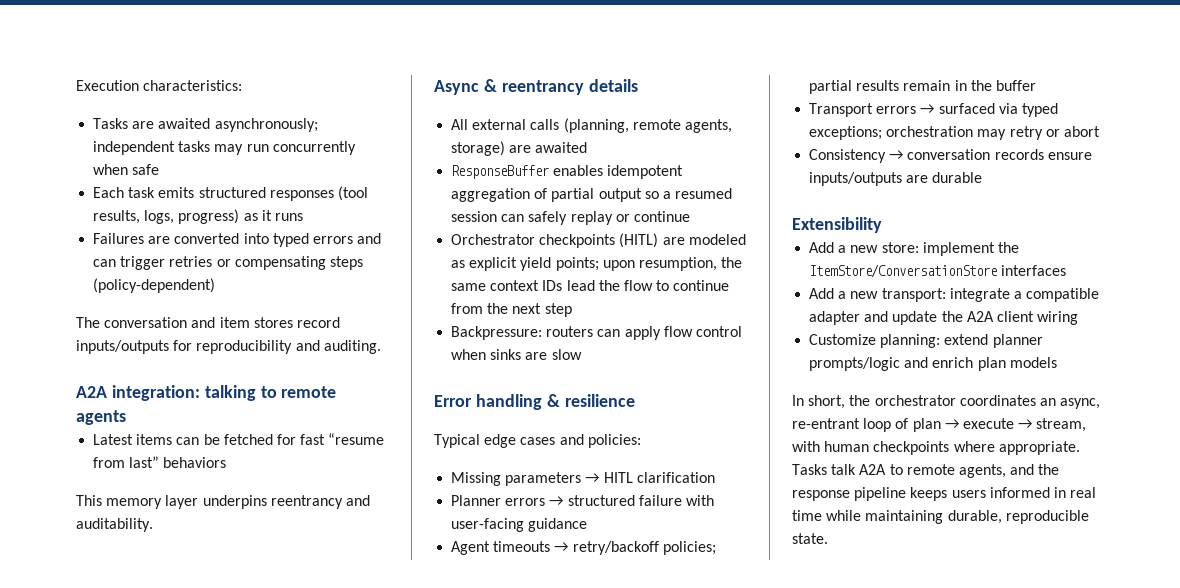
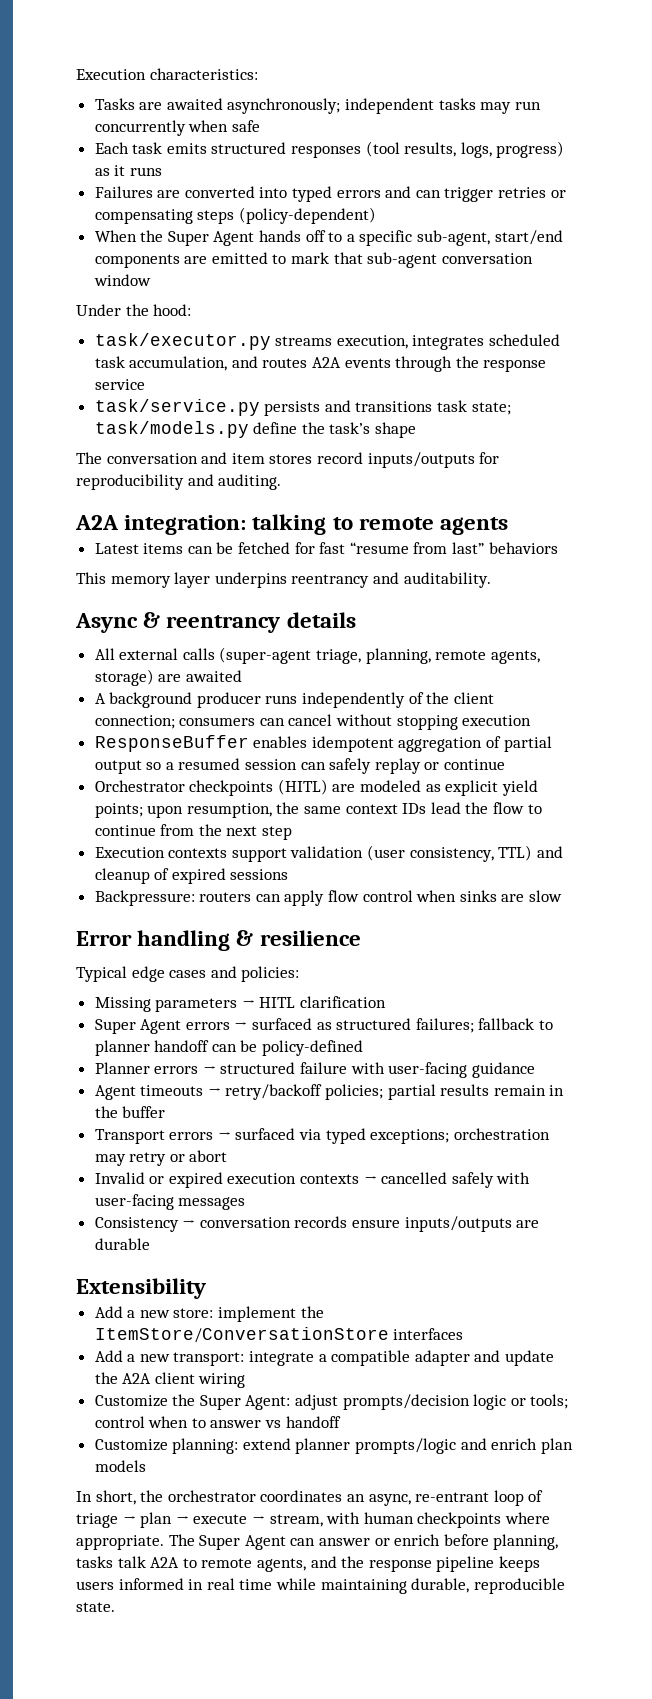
+ When the Super Agent hands off to a specific sub-agent, start/end components are emitted to mark that sub-agent conversation window
+ Under the hood:
+ task/executor.py streams execution, integrates scheduled task accumulation, and routes A2A events through the response service
+ task/service.py persists and transitions task state; task/models.py define the task’s shape
- All external calls (planning, remote agents, storage) are awaited
+ All external calls (super-agent triage, planning, remote agents, storage) are awaited
+ A background producer runs independently of the client connection; consumers can cancel without stopping execution
+ Execution contexts support validation (user consistency, TTL) and cleanup of expired sessions
+ Super Agent errors → surfaced as structured failures; fallback to planner handoff can be policy-defined
+ Invalid or expired execution contexts → cancelled safely with user-facing messages
+ Customize the Super Agent: adjust prompts/decision logic or tools; control when to answer vs handoff
- In short, the orchestrator coordinates an async, re-entrant loop of plan → execute → stream, with human checkpoints where appropriate.
+ In short, the orchestrator coordinates an async, re-entrant loop of triage → plan → execute → stream, with human checkpoints where appropriate.
- Tasks talk A2A to remote agents, and the response pipeline keeps users informed in real time while maintaining durable, reproducible state.
+ The Super Agent can answer or enrich before planning, tasks talk A2A to remote agents, and the response pipeline keeps users informed in real time while maintaining durable, reproducible state.

